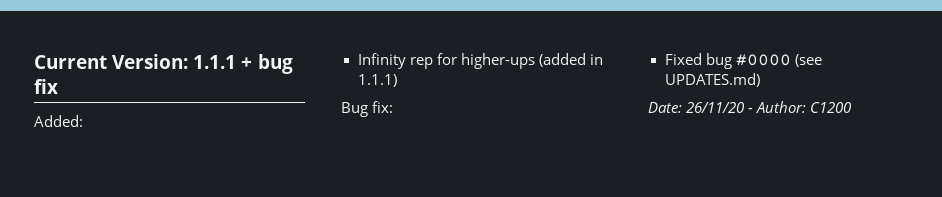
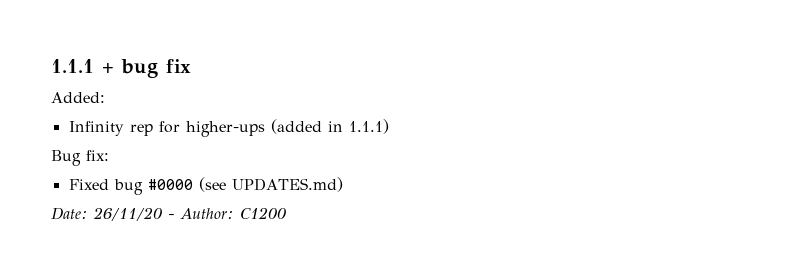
- Current Version: 1.1.1 + bug fix
+ 1.1.1 + bug fix

